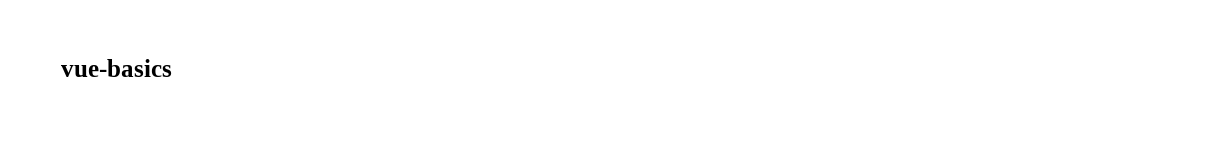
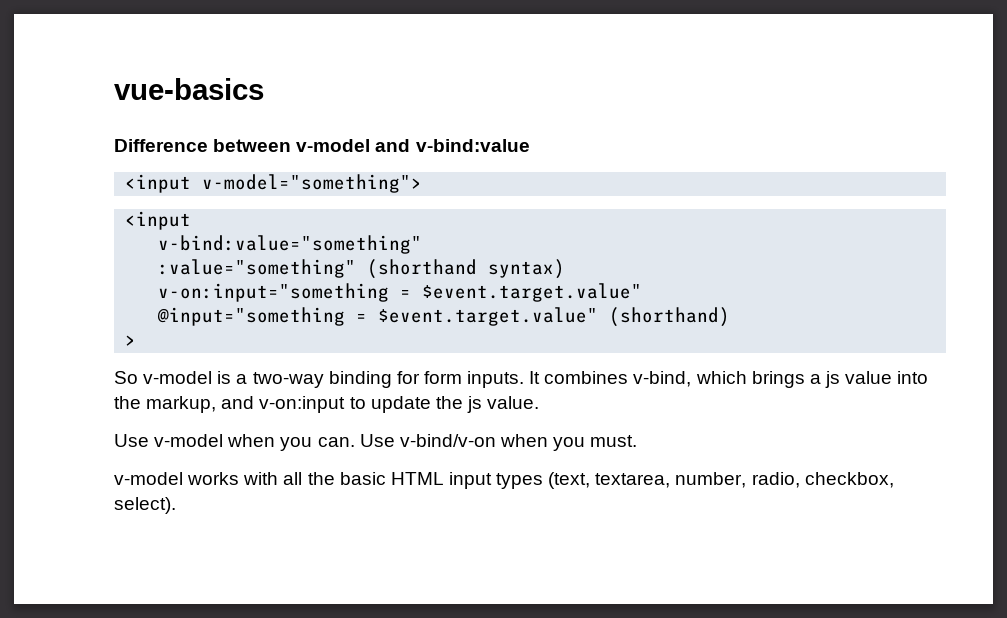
+ Difference between v-model and v-bind:value
+ <input v-model="something">
+ <input
+ v-bind:value="something"
+ :value="something" (shorthand syntax)
+ v-on:input="something = $event.target.value"
+ @input="something = $event.target.value" (shorthand)
+ >
+ So v-model is a two-way binding for form inputs. It combines v-bind, which brings a js value into the markup, and v-on:input to update the js value.
+ Use v-model when you can. Use v-bind/v-on when you must.
+ v-model works with all the basic HTML input types (text, textarea, number, radio, checkbox, select).

